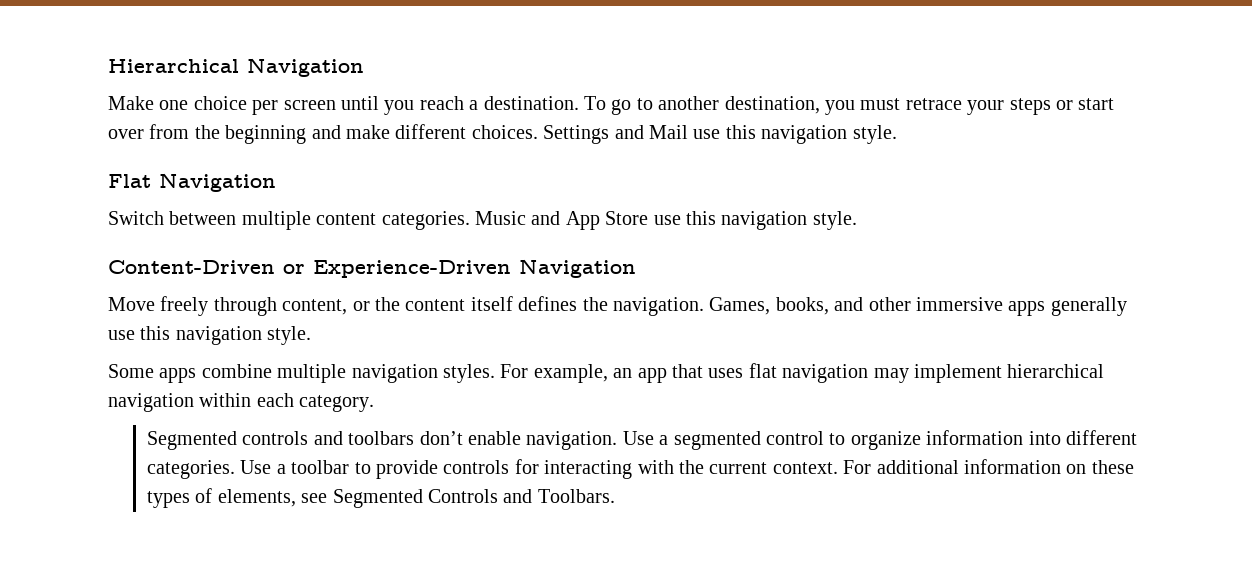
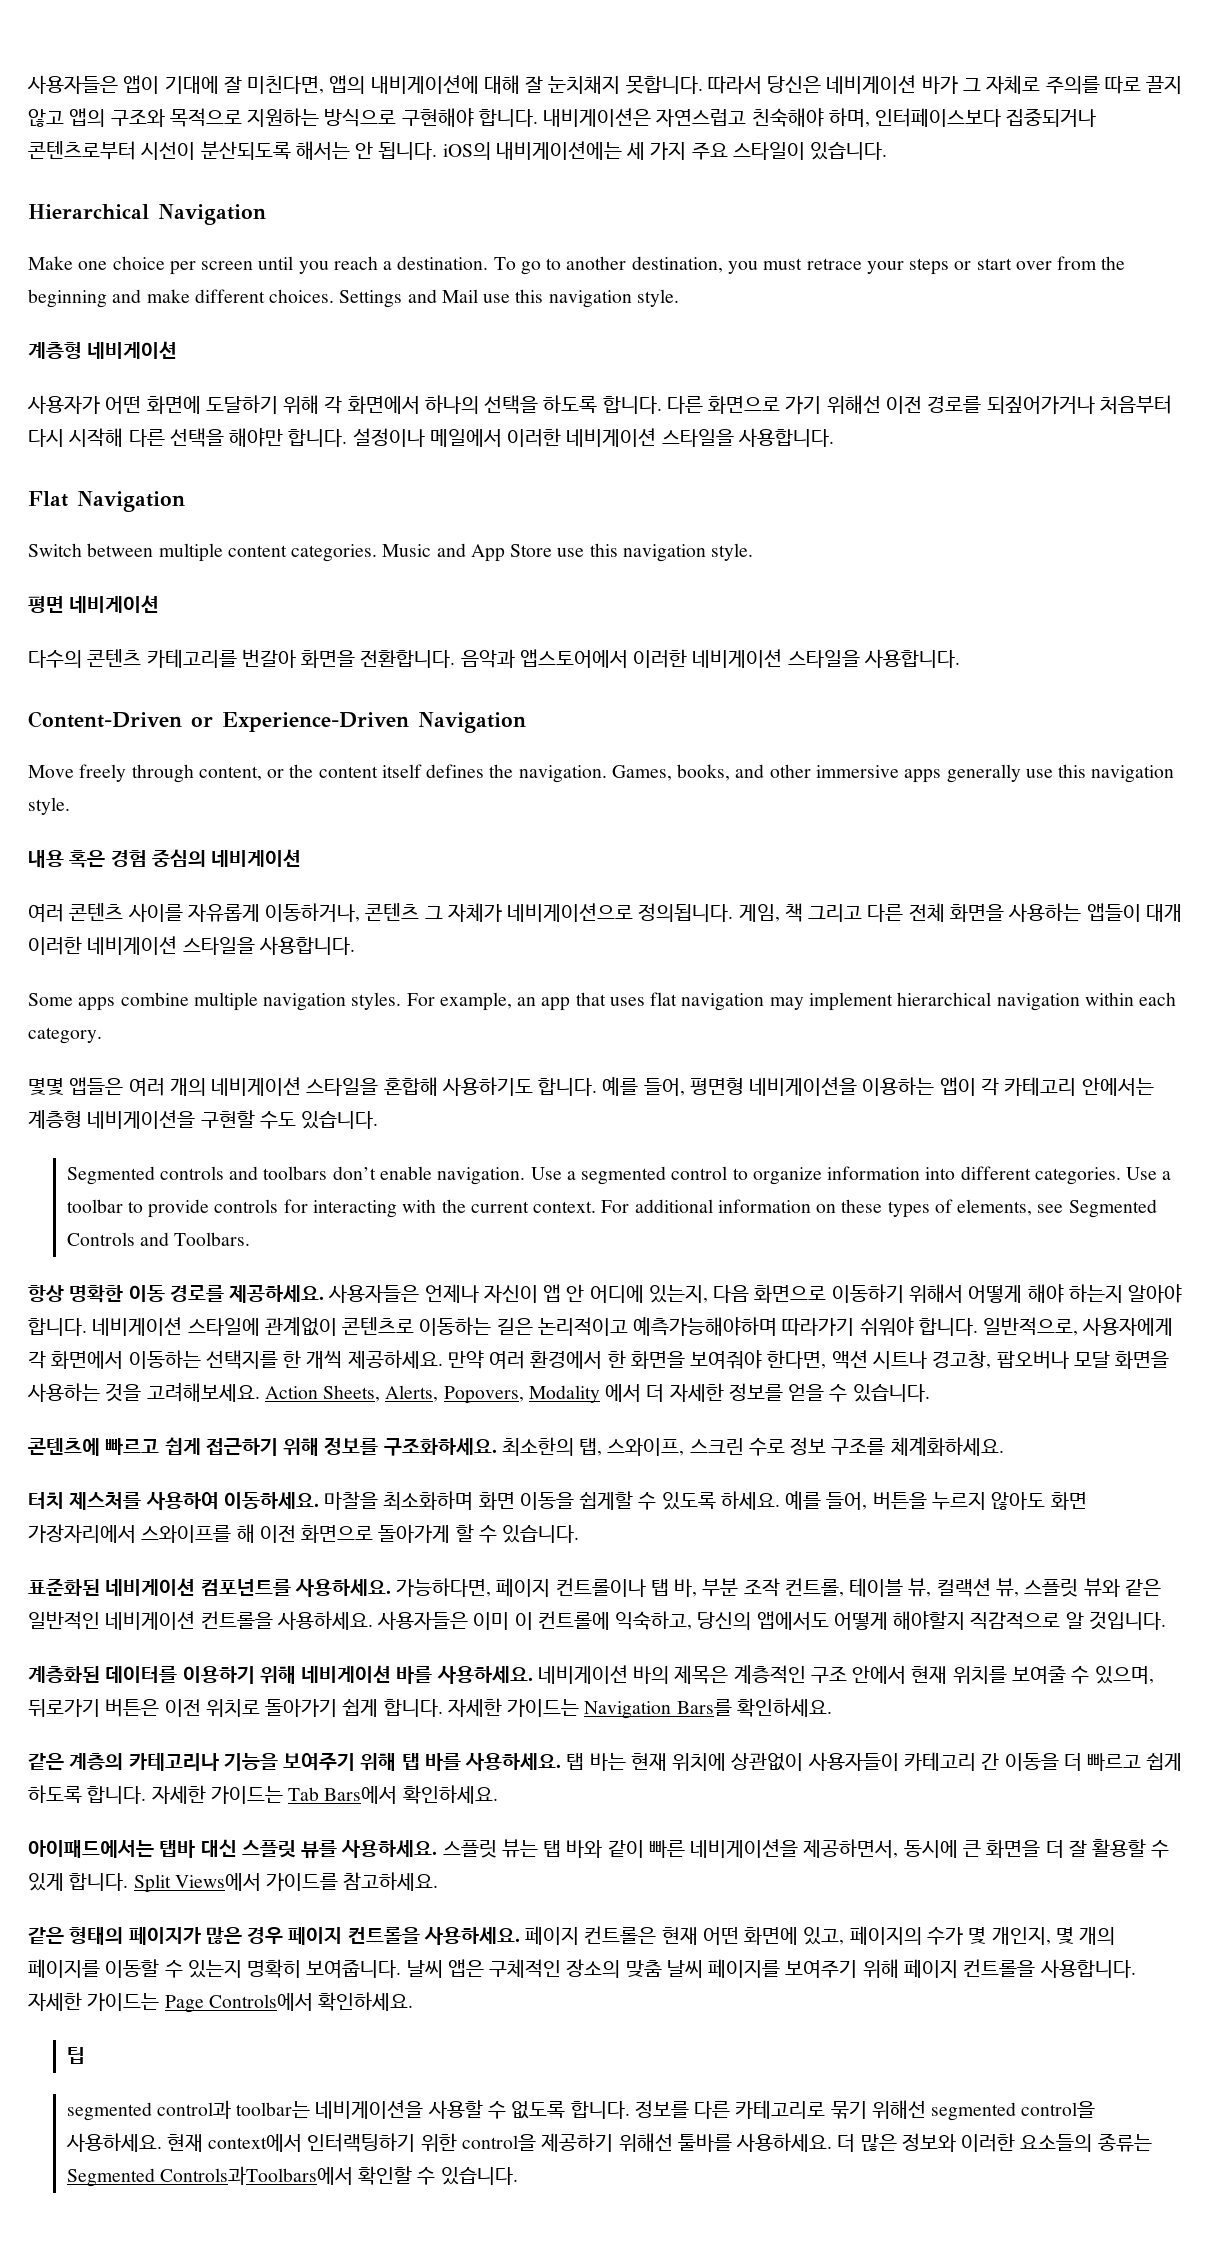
+ 사용자들은 앱이 기대에 잘 미친다면, 앱의 내비게이션에 대해 잘 눈치채지 못합니다. 따라서 당신은 네비게이션 바가 그 자체로 주의를 따로 끌지 않고 앱의 구조와 목적으로 지원하는 방식으로 구현해야 합니다. 내비게이션은 자연스럽고 친숙해야 하며, 인터페이스보다 집중되거나 콘텐츠로부터 시선이 분산되도록 해서는 안 됩니다. iOS의 내비게이션에는 세 가지 주요 스타일이 있습니다.
+ 계층형 네비게이션
+ 사용자가 어떤 화면에 도달하기 위해 각 화면에서 하나의 선택을 하도록 합니다. 다른 화면으로 가기 위해선 이전 경로를 되짚어가거나 처음부터 다시 시작해 다른 선택을 해야만 합니다. 설정이나 메일에서 이러한 네비게이션 스타일을 사용합니다.
+ 평면 네비게이션
+ 다수의 콘텐츠 카테고리를 번갈아 화면을 전환합니다. 음악과 앱스토어에서 이러한 네비게이션 스타일을 사용합니다.
+ 내용 혹은 경험 중심의 네비게이션
+ 여러 콘텐츠 사이를 자유롭게 이동하거나, 콘텐츠 그 자체가 네비게이션으로 정의됩니다. 게임, 책 그리고 다른 전체 화면을 사용하는 앱들이 대개 이러한 네비게이션 스타일을 사용합니다.
+ 몇몇 앱들은 여러 개의 네비게이션 스타일을 혼합해 사용하기도 합니다. 예를 들어, 평면형 네비게이션을 이용하는 앱이 각 카테고리 안에서는 계층형 네비게이션을 구현할 수도 있습니다.
+ 항상 명확한 이동 경로를 제공하세요. 사용자들은 언제나 자신이 앱 안 어디에 있는지, 다음 화면으로 이동하기 위해서 어떻게 해야 하는지 알아야 합니다. 네비게이션 스타일에 관계없이 콘텐츠로 이동하는 길은 논리적이고 예측가능해야하며 따라가기 쉬워야 합니다. 일반적으로, 사용자에게 각 화면에서 이동하는 선택지를 한 개씩 제공하세요. 만약 여러 환경에서 한 화면을 보여줘야 한다면, 액션 시트나 경고창, 팝오버나 모달 화면을 사용하는 것을 고려해보세요. Action Sheets, Alerts, Popovers, Modality 에서 더 자세한 정보를 얻을 수 있습니다.
+ 콘텐츠에 빠르고 쉽게 접근하기 위해 정보를 구조화하세요. 최소한의 탭, 스와이프, 스크린 수로 정보 구조를 체계화하세요.
+ 터치 제스처를 사용하여 이동하세요. 마찰을 최소화하며 화면 이동을 쉽게할 수 있도록 하세요. 예를 들어, 버튼을 누르지 않아도 화면 가장자리에서 스와이프를 해 이전 화면으로 돌아가게 할 수 있습니다.
+ 표준화된 네비게이션 컴포넌트를 사용하세요. 가능하다면, 페이지 컨트롤이나 탭 바, 부분 조작 컨트롤, 테이블 뷰, 컬랙션 뷰, 스플릿 뷰와 같은 일반적인 네비게이션 컨트롤을 사용하세요. 사용자들은 이미 이 컨트롤에 익숙하고, 당신의 앱에서도 어떻게 해야할지 직감적으로 알 것입니다.
+ 계층화된 데이터를 이용하기 위해 네비게이션 바를 사용하세요. 네비게이션 바의 제목은 계층적인 구조 안에서 현재 위치를 보여줄 수 있으며, 뒤로가기 버튼은 이전 위치로 돌아가기 쉽게 합니다. 자세한 가이드는 Navigation Bars를 확인하세요.
+ 같은 계층의 카테고리나 기능을 보여주기 위해 탭 바를 사용하세요. 탭 바는 현재 위치에 상관없이 사용자들이 카테고리 간 이동을 더 빠르고 쉽게 하도록 합니다. 자세한 가이드는 Tab Bars에서 확인하세요.
+ 아이패드에서는 탭바 대신 스플릿 뷰를 사용하세요. 스플릿 뷰는 탭 바와 같이 빠른 네비게이션을 제공하면서, 동시에 큰 화면을 더 잘 활용할 수 있게 합니다. Split Views에서 가이드를 참고하세요.
+ 같은 형태의 페이지가 많은 경우 페이지 컨트롤을 사용하세요. 페이지 컨트롤은 현재 어떤 화면에 있고, 페이지의 수가 몇 개인지, 몇 개의 페이지를 이동할 수 있는지 명확히 보여줍니다. 날씨 앱은 구체적인 장소의 맞춤 날씨 페이지를 보여주기 위해 페이지 컨트롤을 사용합니다. 자세한 가이드는 Page Controls에서 확인하세요.
+ 팁
+ segmented control과 toolbar는 네비게이션을 사용할 수 없도록 합니다. 정보를 다른 카테고리로 묶기 위해선 segmented control을 사용하세요. 현재 context에서 인터랙팅하기 위한 control을 제공하기 위해선 툴바를 사용하세요. 더 많은 정보와 이러한 요소들의 종류는 Segmented Controls과Toolbars에서 확인할 수 있습니다.

